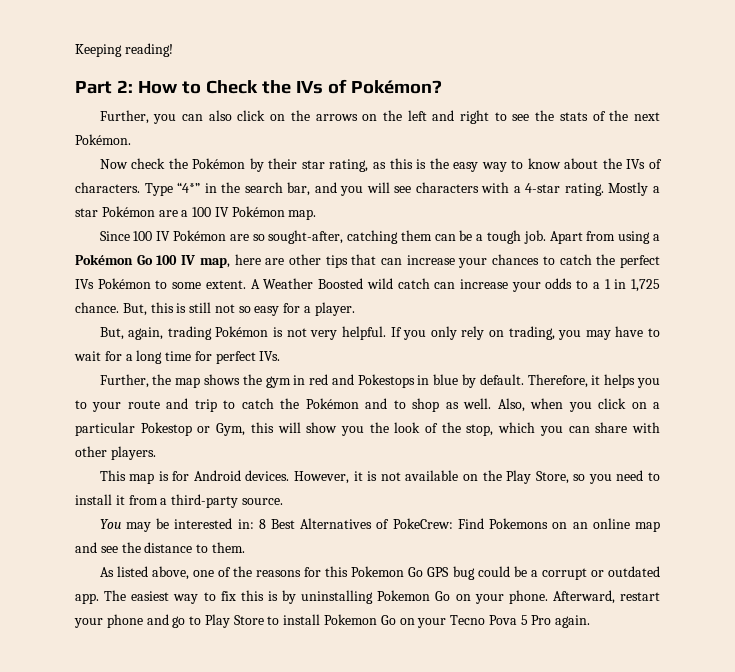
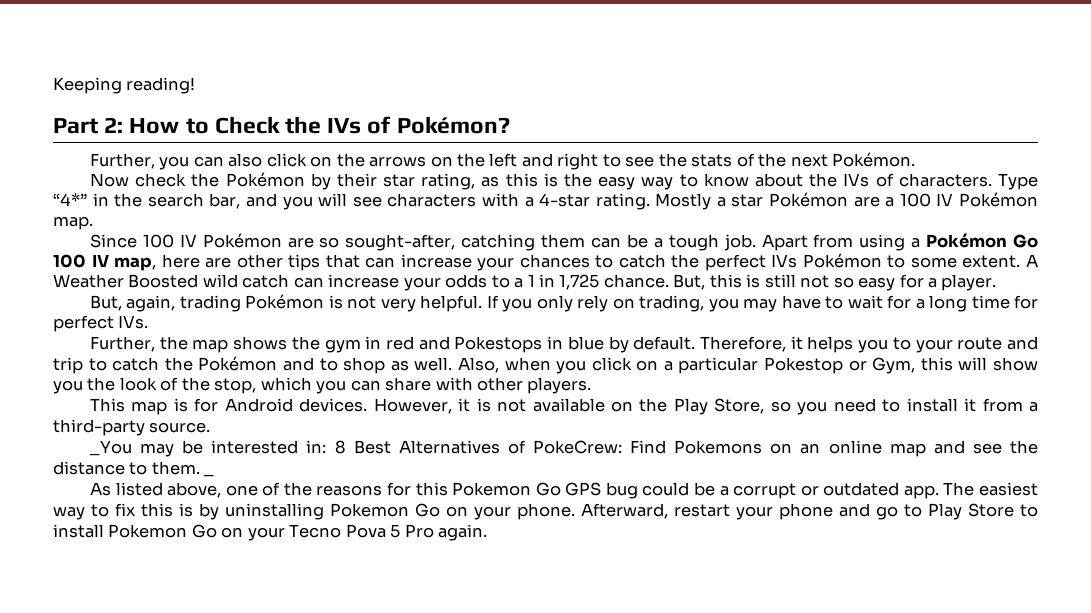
- You may be interested in: 8 Best Alternatives of PokeCrew: Find Pokemons on an online map and see the distance to them.
+ _You may be interested in: 8 Best Alternatives of PokeCrew: Find Pokemons on an online map and see the distance to them. _

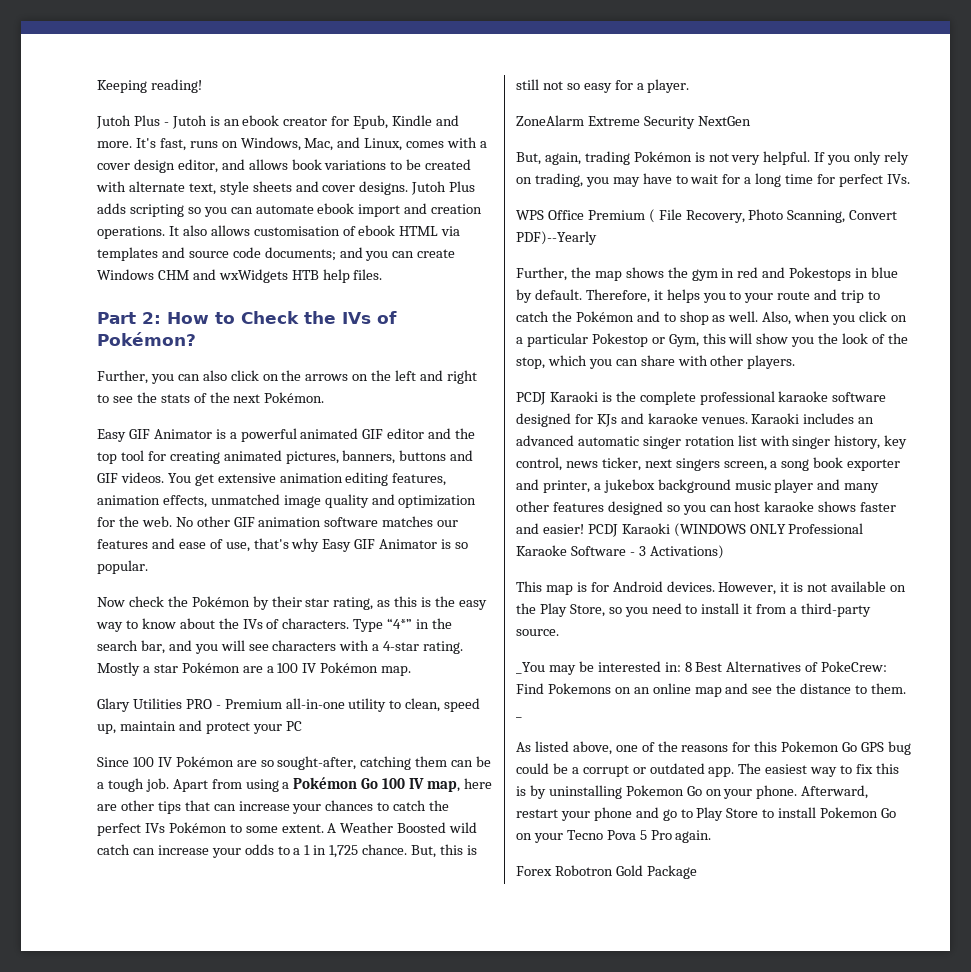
+ Jutoh Plus - Jutoh is an ebook creator for Epub, Kindle and more. It's fast, runs on Windows, Mac, and Linux, comes with a cover design editor, and allows book variations to be created with alternate text, style sheets and cover designs. Jutoh Plus adds scripting so you can automate ebook import and creation operations. It also allows customisation of ebook HTML via templates and source code documents; and you can create Windows CHM and wxWidgets HTB help files.
+ Easy GIF Animator is a powerful animated GIF editor and the top tool for creating animated pictures, banners, buttons and GIF videos. You get extensive animation editing features, animation effects, unmatched image quality and optimization for the web. No other GIF animation software matches our features and ease of use, that's why Easy GIF Animator is so popular.
+ Glary Utilities PRO - Premium all-in-one utility to clean, speed up, maintain and protect your PC
+ ZoneAlarm Extreme Security NextGen
+ WPS Office Premium ( File Recovery, Photo Scanning, Convert PDF)--Yearly
+ PCDJ Karaoki is the complete professional karaoke software designed for KJs and karaoke venues. Karaoki includes an advanced automatic singer rotation list with singer history, key control, news ticker, next singers screen, a song book exporter and printer, a jukebox background music player and many other features designed so you can host karaoke shows faster and easier! PCDJ Karaoki (WINDOWS ONLY Professional Karaoke Software - 3 Activations)
+ Forex Robotron Gold Package

